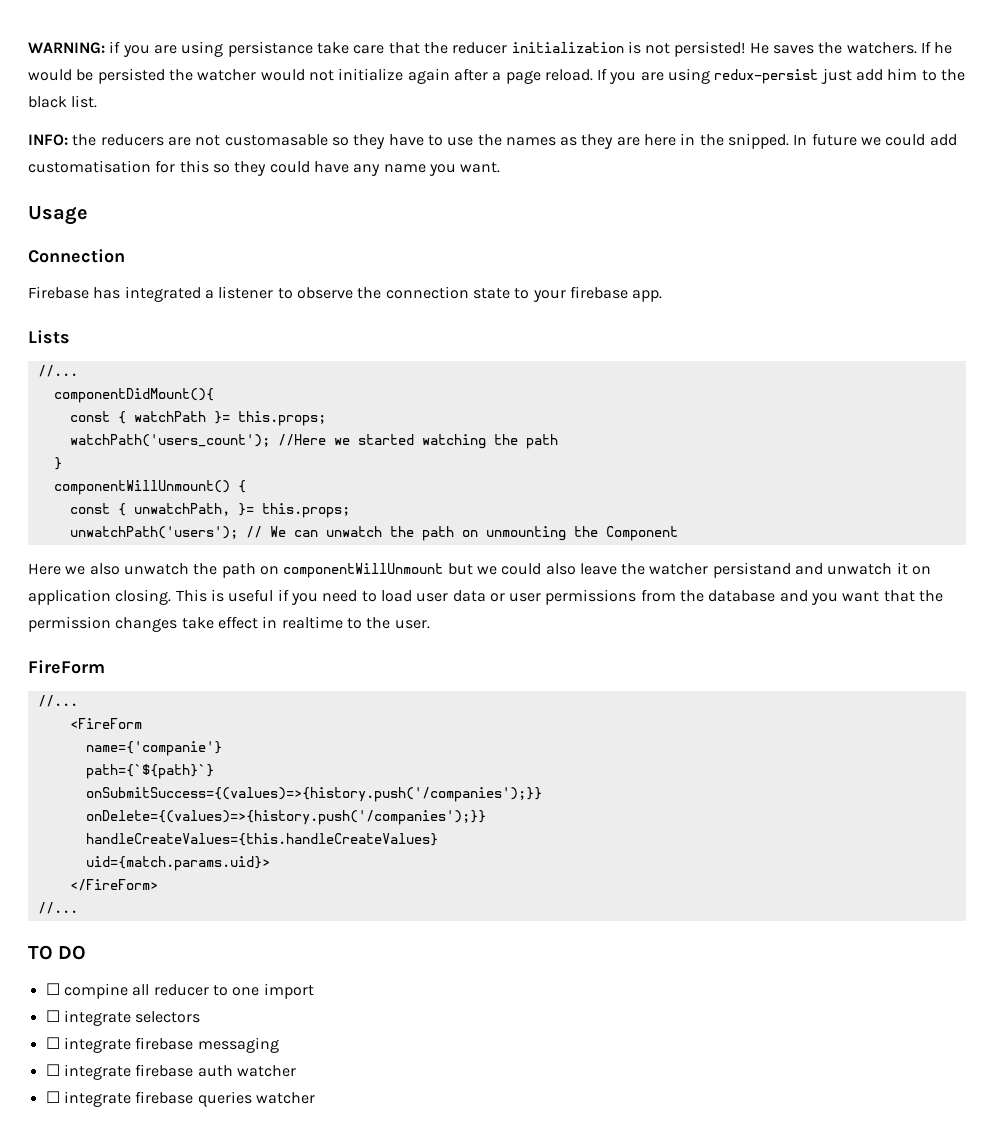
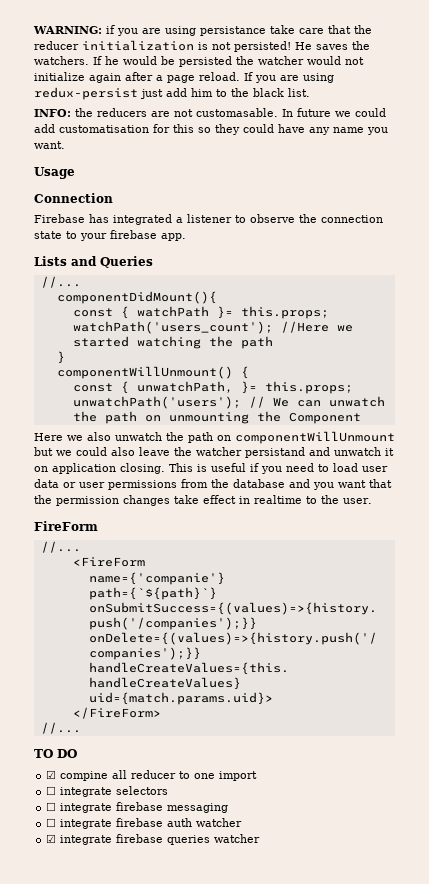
- INFO: the reducers are not customasable so they have to use the names as they are here in the snipped.
+ INFO: the reducers are not customasable.
- Lists
+ Lists and Queries
- ☐ compine all reducer to one import
+ ☑ compine all reducer to one import
- ☐ integrate firebase queries watcher
+ ☑ integrate firebase queries watcher

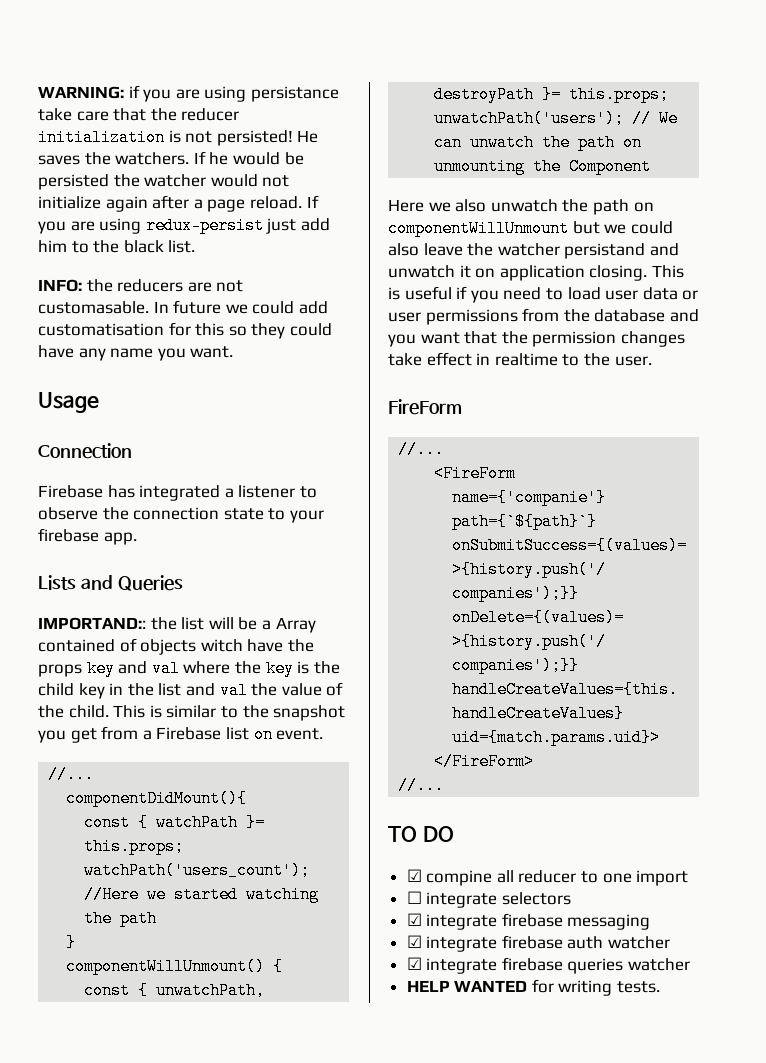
+ IMPORTAND:: the list will be a Array contained of objects witch have the props key and val where the key is the child key in the list and val the value of the child. This is similar to the snapshot you get from a Firebase list on event.
- const { unwatchPath, }= this.props;
+ const { unwatchPath, destroyPath }= this.props;
- ☐ integrate firebase messaging
+ ☑ integrate firebase messaging
- ☐ integrate firebase auth watcher
+ ☑ integrate firebase auth watcher
+ HELP WANTED for writing tests.

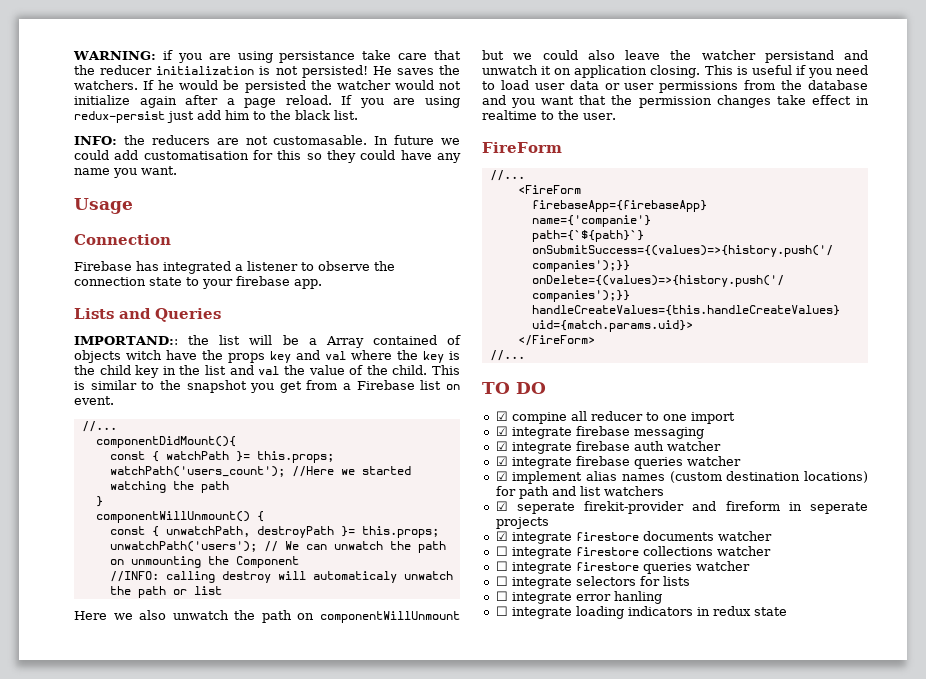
+ //INFO: calling destroy will automaticaly unwatch the path or list
+ firebaseApp={firebaseApp}
- ☐ integrate selectors
- HELP WANTED for writing tests.
+ ☑ implement alias names (custom destination locations) for path and list watchers
+ ☑ seperate firekit-provider and fireform in seperate projects
+ ☑ integrate firestore documents watcher
+ ☐ integrate firestore collections watcher
+ ☐ integrate firestore queries watcher
+ ☐ integrate selectors for lists
+ ☐ integrate error hanling
+ ☐ integrate loading indicators in redux state

